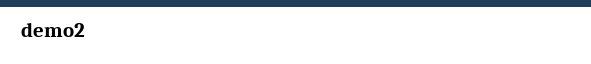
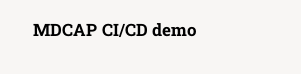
- demo2
+ MDCAP CI/CD demo

